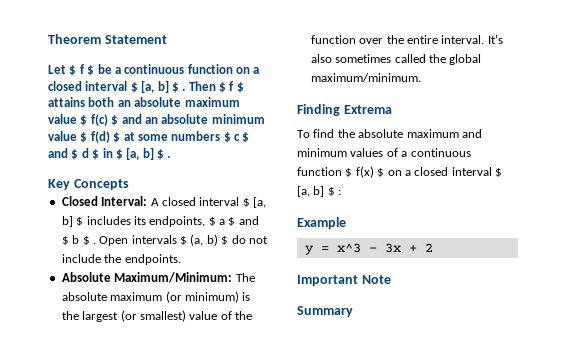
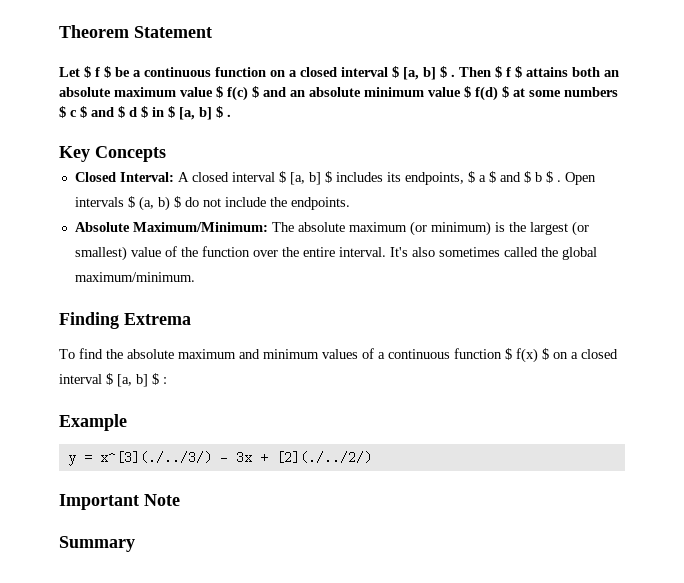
- y = x^3 - 3x + 2
+ y = x^[3](./../3/) - 3x + [2](./../2/)

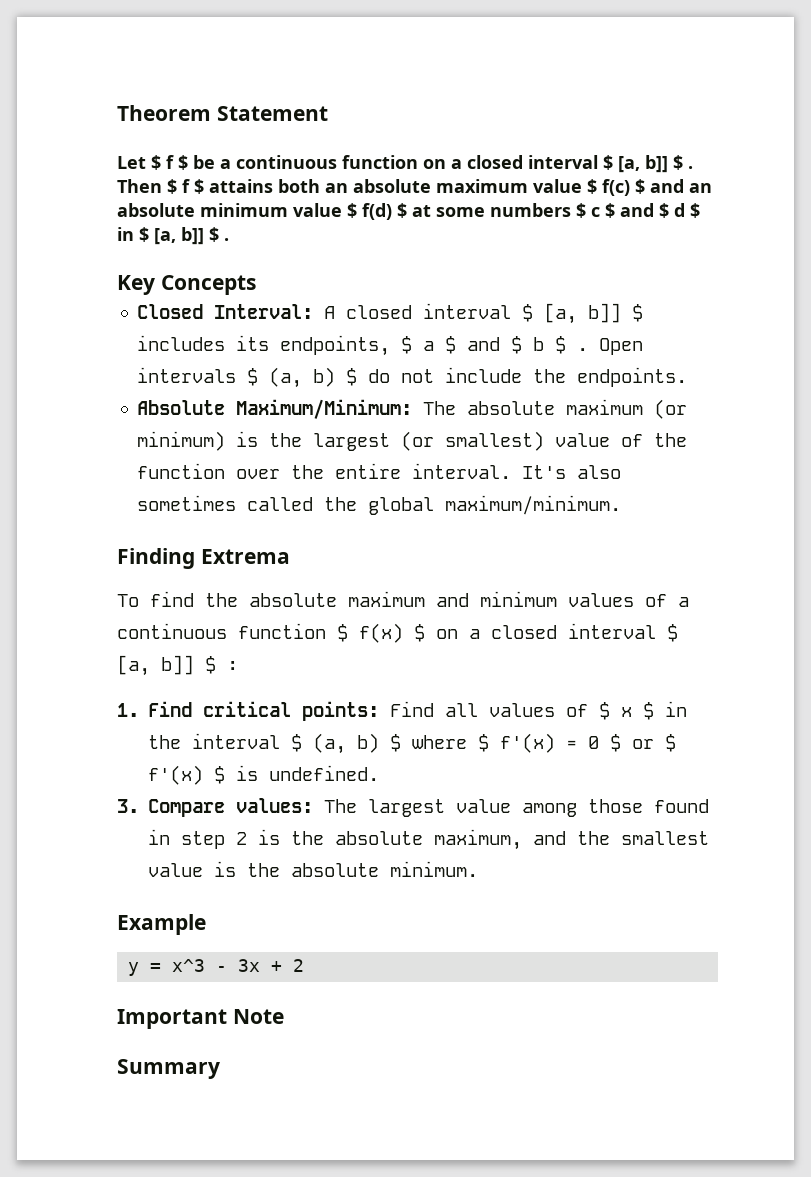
- Let $ f $ be a continuous function on a closed interval $ [a, b] $ .
+ Let $ f $ be a continuous function on a closed interval $ [a, b]] $ .
- Then $ f $ attains both an absolute maximum value $ f(c) $ and an absolute minimum value $ f(d) $ at some numbers $ c $ and $ d $ in $ [a, b] $ .
+ Then $ f $ attains both an absolute maximum value $ f(c) $ and an absolute minimum value $ f(d) $ at some numbers $ c $ and $ d $ in $ [a, b]] $ .
- Closed Interval: A closed interval $ [a, b] $ includes its endpoints, $ a $ and $ b $ .
+ Closed Interval: A closed interval $ [a, b]] $ includes its endpoints, $ a $ and $ b $ .
- To find the absolute maximum and minimum values of a continuous function $ f(x) $ on a closed interval $ [a, b] $ :
+ To find the absolute maximum and minimum values of a continuous function $ f(x) $ on a closed interval $ [a, b]] $ :
+ 1. Find critical points: Find all values of $ x $ in the interval $ (a, b) $ where $ f'(x) = 0 $ or $ f'(x) $ is undefined.
+ 3. Compare values: The largest value among those found in step 2 is the absolute maximum, and the smallest value is the absolute minimum.
- y = x^[3](./../3/) - 3x + [2](./../2/)
+ y = x^3 - 3x + 2

